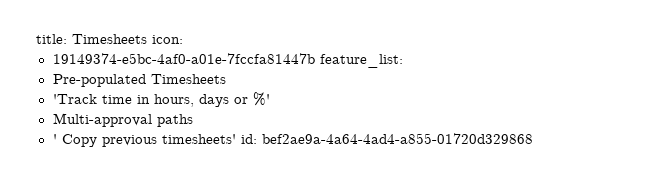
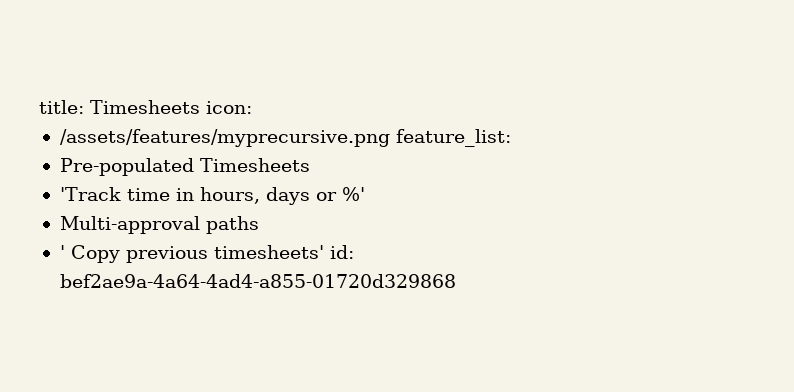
- 19149374-e5bc-4af0-a01e-7fccfa81447b feature_list:
+ /assets/features/myprecursive.png feature_list:

